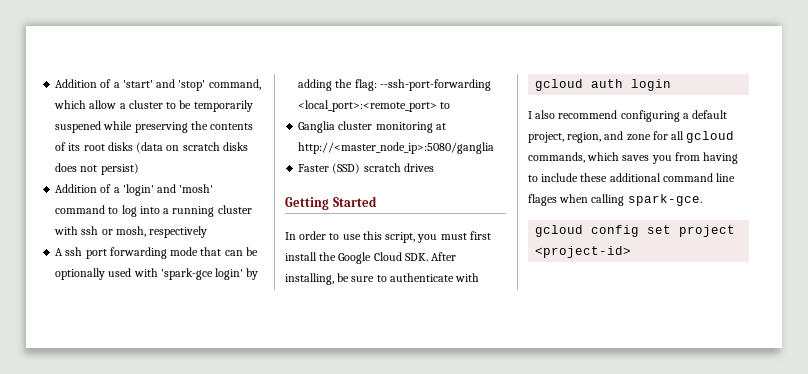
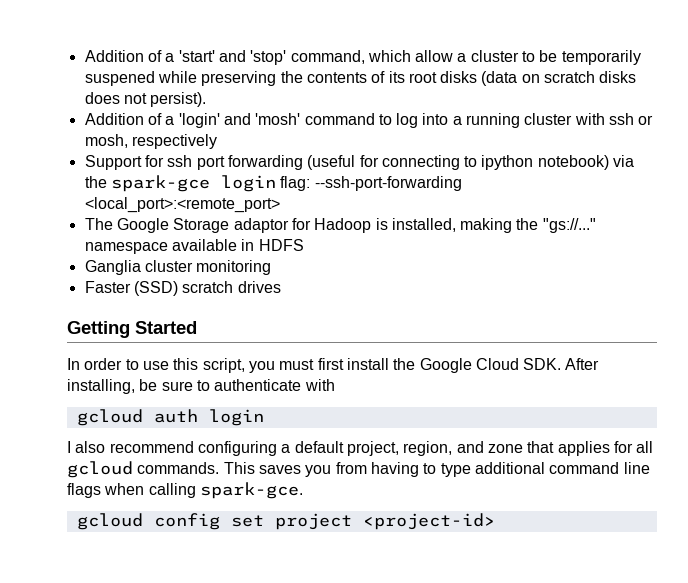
- Addition of a 'start' and 'stop' command, which allow a cluster to be temporarily suspened while preserving the contents of its root disks (data on scratch disks does not persist)
+ Addition of a 'start' and 'stop' command, which allow a cluster to be temporarily suspened while preserving the contents of its root disks (data on scratch disks does not persist).
- A ssh port forwarding mode that can be optionally used with 'spark-gce login' by adding the flag: --ssh-port-forwarding <local_port>:<remote_port> to
+ Support for ssh port forwarding (useful for connecting to ipython notebook) via the spark-gce login flag: --ssh-port-forwarding <local_port>:<remote_port>
+ The Google Storage adaptor for Hadoop is installed, making the "gs://..." namespace available in HDFS
- Ganglia cluster monitoring at http://<master_node_ip>:5080/ganglia
+ Ganglia cluster monitoring
- I also recommend configuring a default project, region, and zone for all gcloud commands, which saves you from having to include these additional command line flages when calling spark-gce.
+ I also recommend configuring a default project, region, and zone that applies for all gcloud commands. This saves you from having to type additional command line flags when calling spark-gce.

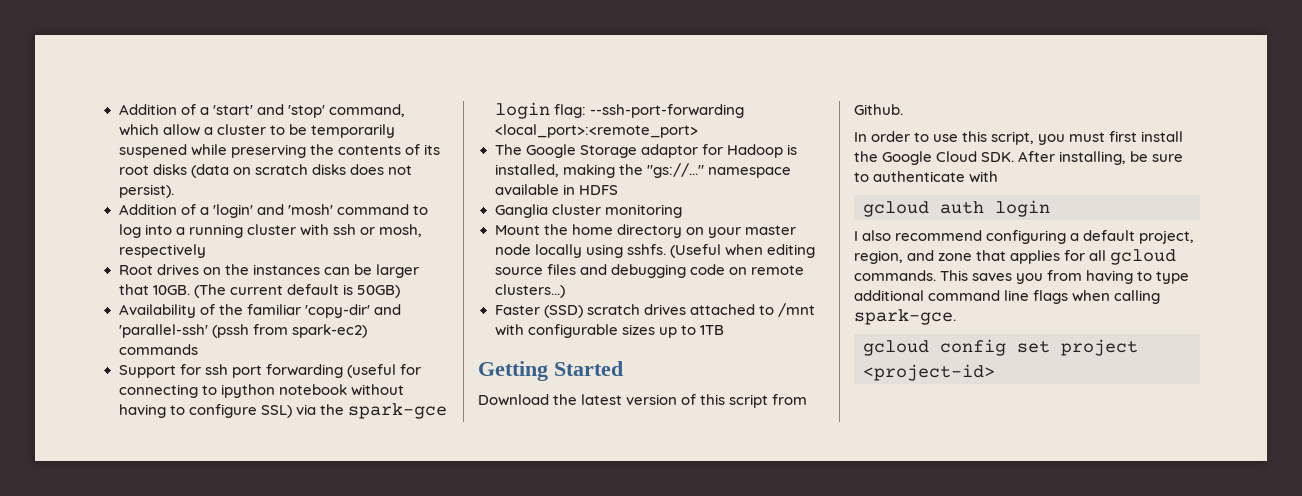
+ Root drives on the instances can be larger that 10GB. (The current default is 50GB)
+ Availability of the familiar 'copy-dir' and 'parallel-ssh' (pssh from spark-ec2) commands
- Support for ssh port forwarding (useful for connecting to ipython notebook) via the spark-gce login flag: --ssh-port-forwarding <local_port>:<remote_port>
+ Support for ssh port forwarding (useful for connecting to ipython notebook without having to configure SSL) via the spark-gce login flag: --ssh-port-forwarding <local_port>:<remote_port>
- Faster (SSD) scratch drives
+ Mount the home directory on your master node locally using sshfs. (Useful when editing source files and debugging code on remote clusters...)
+ Faster (SSD) scratch drives attached to /mnt with configurable sizes up to 1TB
  Getting Started
+ Download the latest version of this script from Github.

